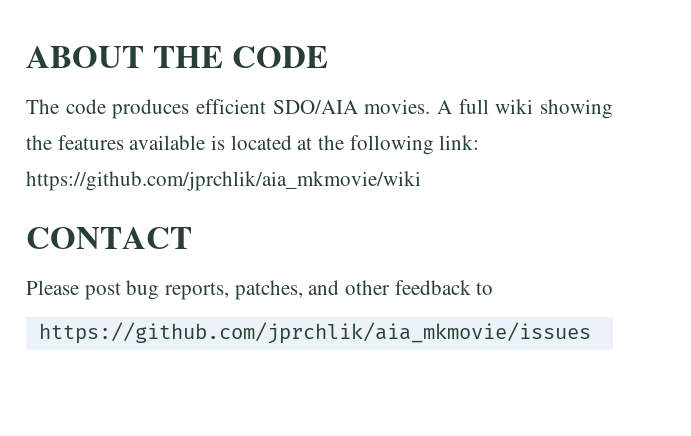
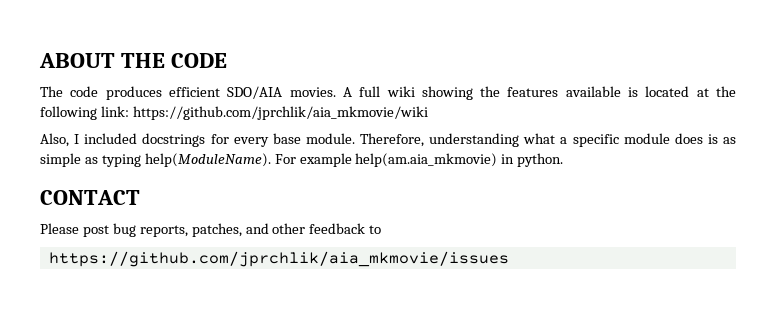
+ Also, I included docstrings for every base module. Therefore, understanding what a specific module does is as simple as typing help(ModuleName). For example help(am.aia_mkmovie) in python.

